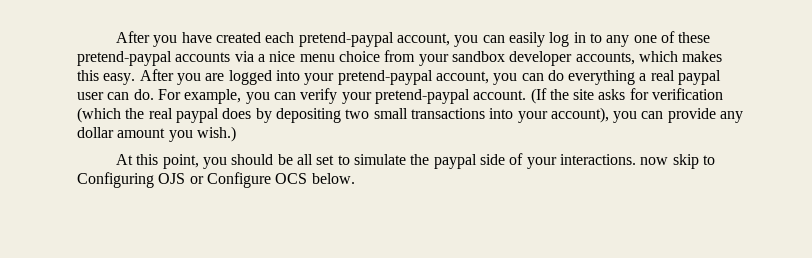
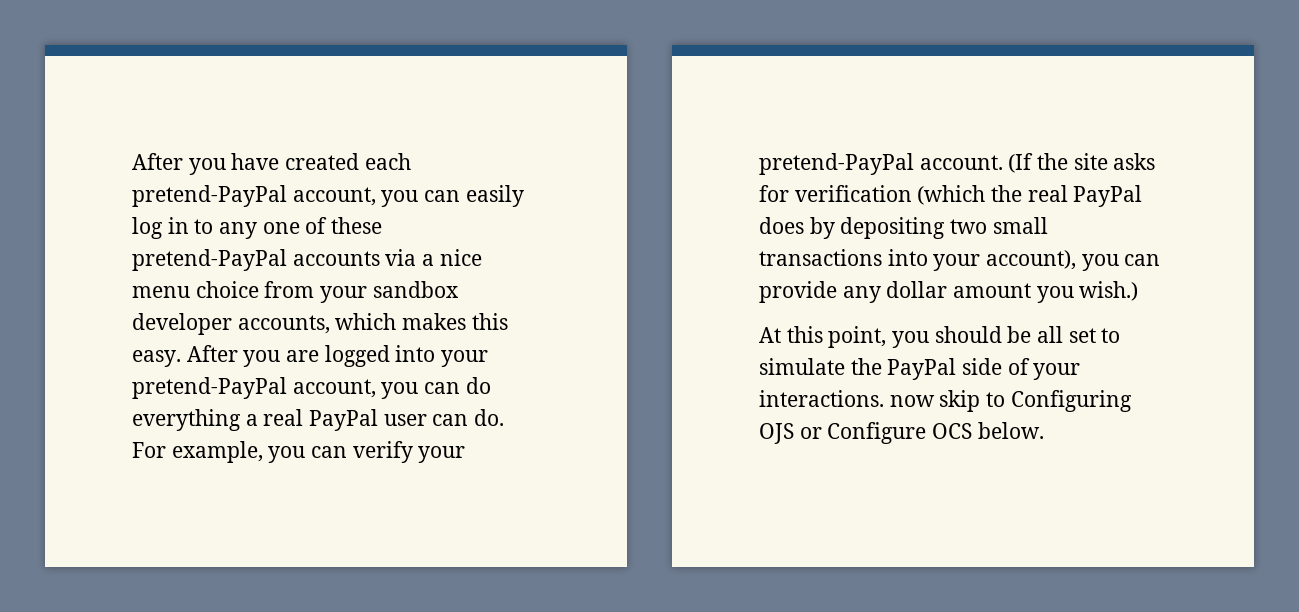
- After you have created each pretend-paypal account, you can easily log in to any one of these pretend-paypal accounts via a nice menu choice from your sandbox developer accounts, which makes this easy.
+ After you have created each pretend-PayPal account, you can easily log in to any one of these pretend-PayPal accounts via a nice menu choice from your sandbox developer accounts, which makes this easy.
- After you are logged into your pretend-paypal account, you can do everything a real paypal user can do.
+ After you are logged into your pretend-PayPal account, you can do everything a real PayPal user can do.
- For example, you can verify your pretend-paypal account.
+ For example, you can verify your pretend-PayPal account.
- (If the site asks for verification (which the real paypal does by depositing two small transactions into your account), you can provide any dollar amount you wish.)
+ (If the site asks for verification (which the real PayPal does by depositing two small transactions into your account), you can provide any dollar amount you wish.)
- At this point, you should be all set to simulate the paypal side of your interactions. now skip to Configuring OJS or Configure OCS below.
+ At this point, you should be all set to simulate the PayPal side of your interactions. now skip to Configuring OJS or Configure OCS below.

